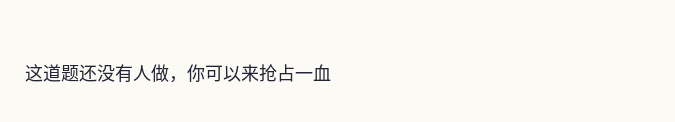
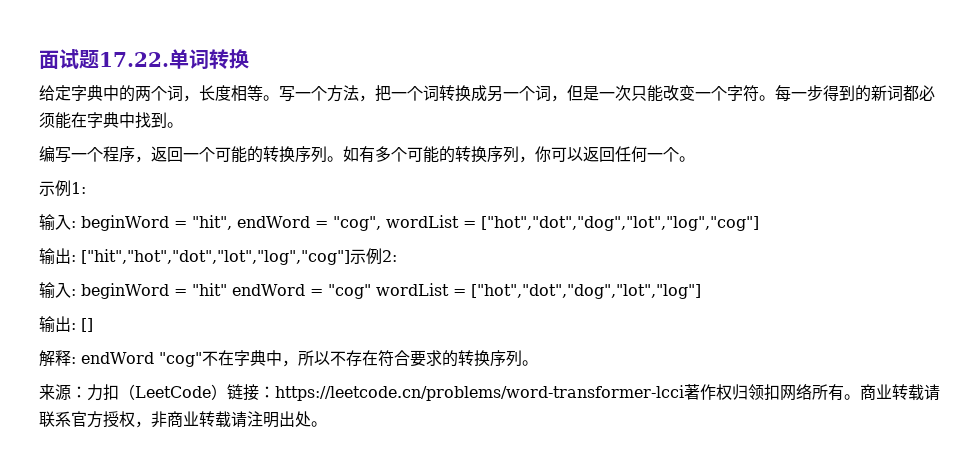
- 这道题还没有人做，你可以来抢占一血
+ 面试题17.22.单词转换
+ 给定字典中的两个词，长度相等。写一个方法，把一个词转换成另一个词，但是一次只能改变一个字符。每一步得到的新词都必须能在字典中找到。
+ 编写一个程序，返回一个可能的转换序列。如有多个可能的转换序列，你可以返回任何一个。
+ 示例1:
+ 输入: beginWord = "hit", endWord = "cog", wordList = ["hot","dot","dog","lot","log","cog"]
+ 输出: ["hit","hot","dot","lot","log","cog"]示例2:
+ 输入: beginWord = "hit" endWord = "cog" wordList = ["hot","dot","dog","lot","log"]
+ 输出: []
+ 解释: endWord "cog"不在字典中，所以不存在符合要求的转换序列。
+ 来源：力扣（LeetCode）链接：https://leetcode.cn/problems/word-transformer-lcci著作权归领扣网络所有。商业转载请联系官方授权，非商业转载请注明出处。

